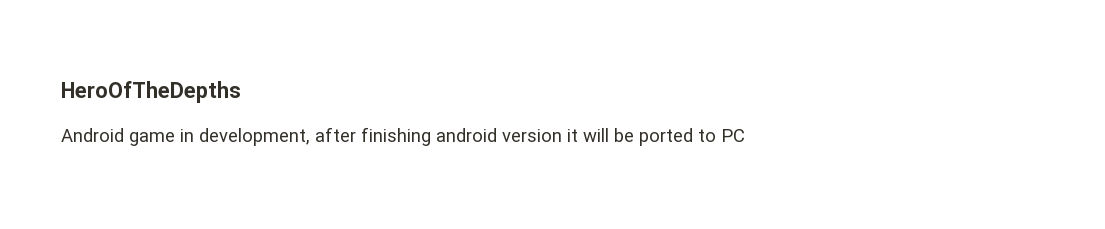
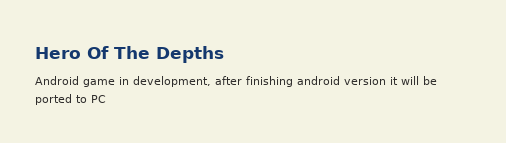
- HeroOfTheDepths
+ Hero Of The Depths

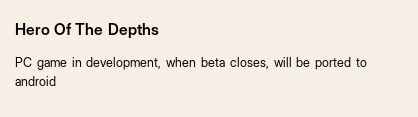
- Android game in development, after finishing android version it will be ported to PC
+ PC game in development, when beta closes, will be ported to android

